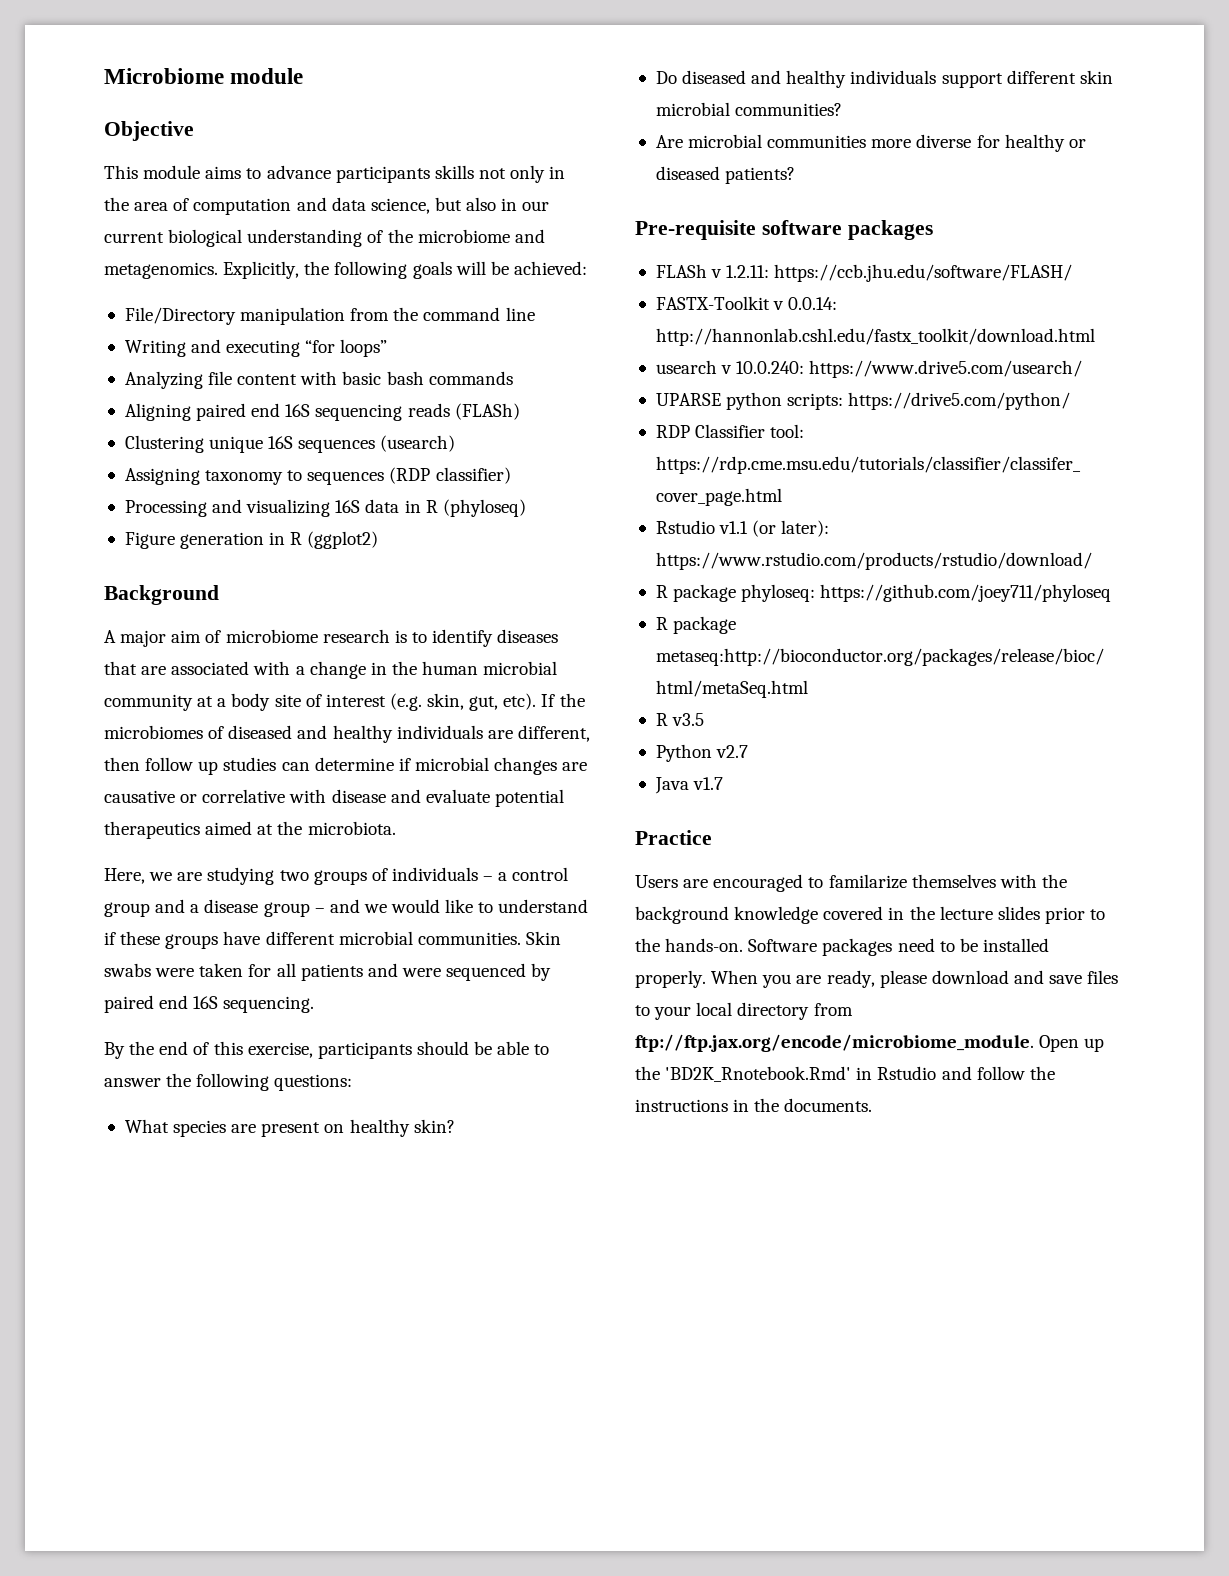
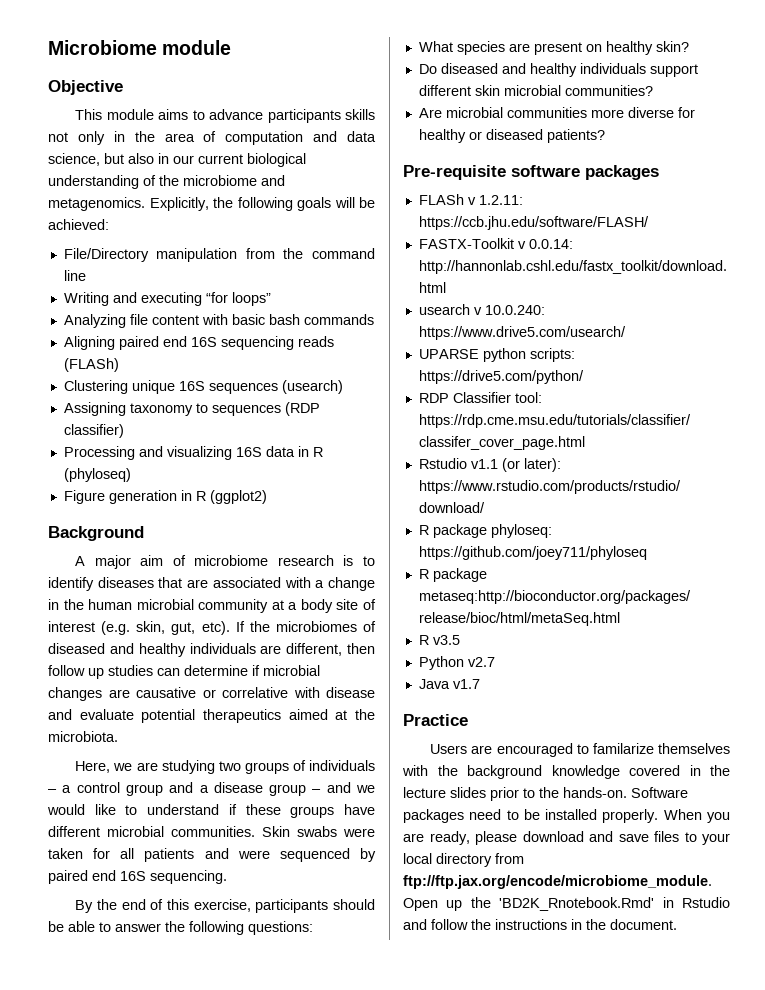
- When you are ready, please download and save files to your local directory from ftp://ftp.jax.org/encode/microbiome_module. Open up the 'BD2K_Rnotebook.Rmd' in Rstudio and follow the instructions in the documents.
+ When you are ready, please download and save files to your local directory from ftp://ftp.jax.org/encode/microbiome_module. Open up the 'BD2K_Rnotebook.Rmd' in Rstudio and follow the instructions in the document.

